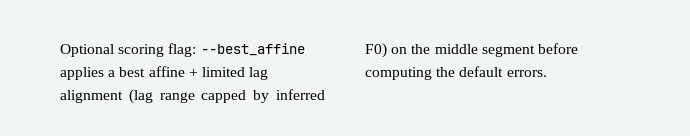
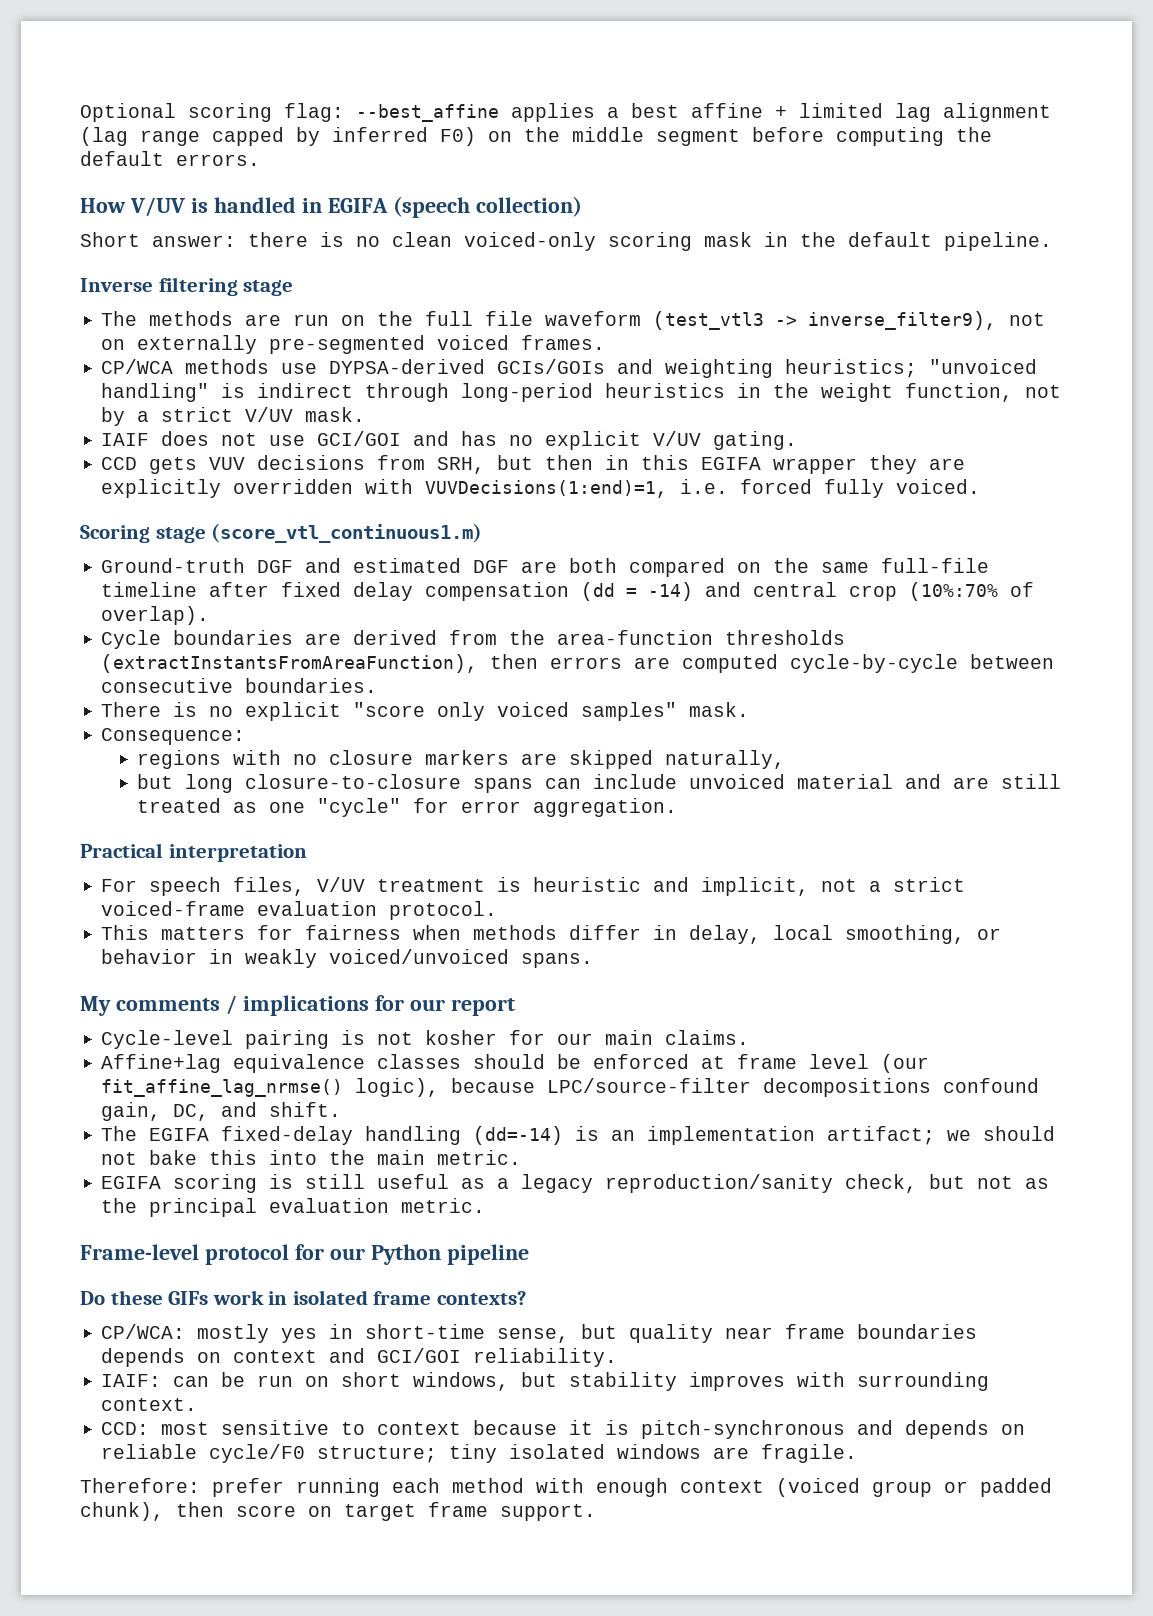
+ How V/UV is handled in EGIFA (speech collection)
+ Short answer: there is no clean voiced-only scoring mask in the default pipeline.
+ Inverse filtering stage
+ The methods are run on the full file waveform (test_vtl3 -> inverse_filter9), not on externally pre-segmented voiced frames.
+ CP/WCA methods use DYPSA-derived GCIs/GOIs and weighting heuristics; "unvoiced handling" is indirect through long-period heuristics in the weight function, not by a strict V/UV mask.
+ IAIF does not use GCI/GOI and has no explicit V/UV gating.
+ CCD gets VUV decisions from SRH, but then in this EGIFA wrapper they are explicitly overridden with VUVDecisions(1:end)=1, i.e. forced fully voiced.
+ Scoring stage (score_vtl_continuous1.m)
+ Ground-truth DGF and estimated DGF are both compared on the same full-file timeline after fixed delay compensation (dd = -14) and central crop (10%:70% of overlap).
+ Cycle boundaries are derived from the area-function thresholds (extractInstantsFromAreaFunction), then errors are computed cycle-by-cycle between consecutive boundaries.
+ There is no explicit "score only voiced samples" mask.
+ Consequence:
+ regions with no closure markers are skipped naturally,
+ but long closure-to-closure spans can include unvoiced material and are still treated as one "cycle" for error aggregation.
+ Practical interpretation
+ For speech files, V/UV treatment is heuristic and implicit, not a strict voiced-frame evaluation protocol.
+ This matters for fairness when methods differ in delay, local smoothing, or behavior in weakly voiced/unvoiced spans.
+ My comments / implications for our report
+ Cycle-level pairing is not kosher for our main claims.
+ Affine+lag equivalence classes should be enforced at frame level (our fit_affine_lag_nrmse() logic), because LPC/source-filter decompositions confound gain, DC, and shift.
+ The EGIFA fixed-delay handling (dd=-14) is an implementation artifact; we should not bake this into the main metric.
+ EGIFA scoring is still useful as a legacy reproduction/sanity check, but not as the principal evaluation metric.
+ Frame-level protocol for our Python pipeline
+ Do these GIFs work in isolated frame contexts?
+ CP/WCA: mostly yes in short-time sense, but quality near frame boundaries depends on context and GCI/GOI reliability.
+ IAIF: can be run on short windows, but stability improves with surrounding context.
+ CCD: most sensitive to context because it is pitch-synchronous and depends on reliable cycle/F0 structure; tiny isolated windows are fragile.
+ Therefore: prefer running each method with enough context (voiced group or padded chunk), then score on target frame support.

